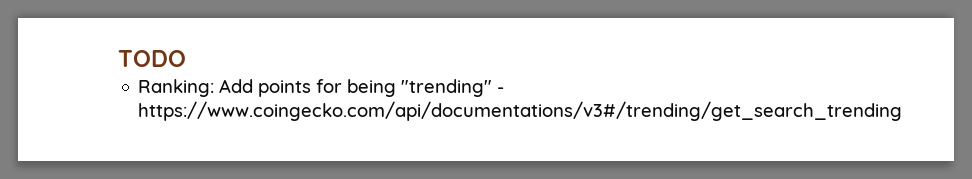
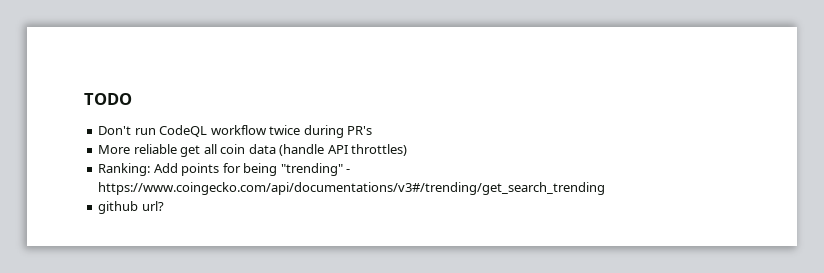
+ Don't run CodeQL workflow twice during PR's
+ More reliable get all coin data (handle API throttles)
+ github url?

